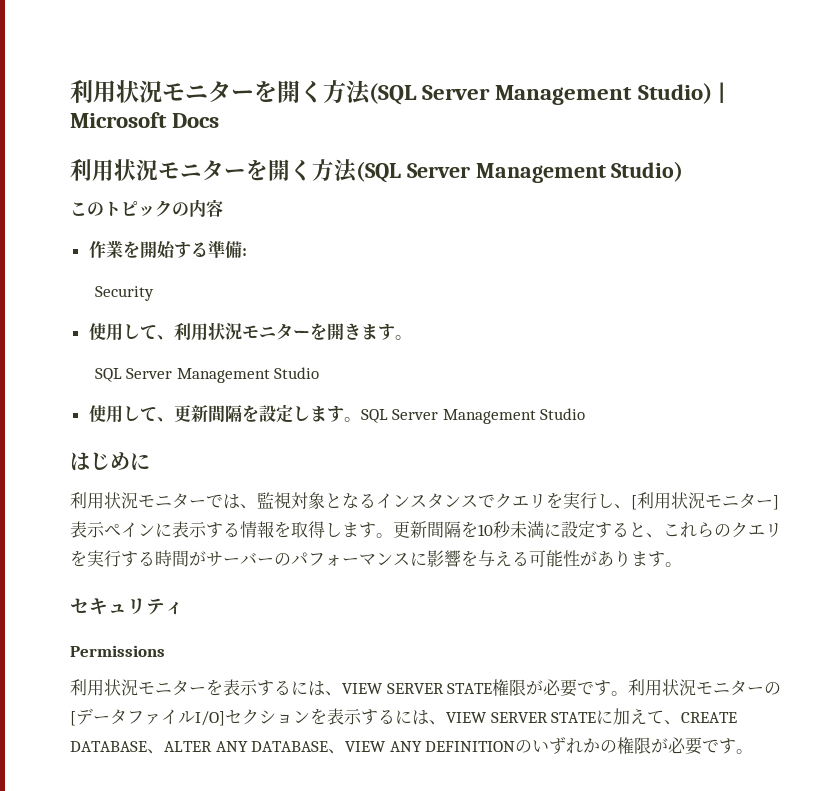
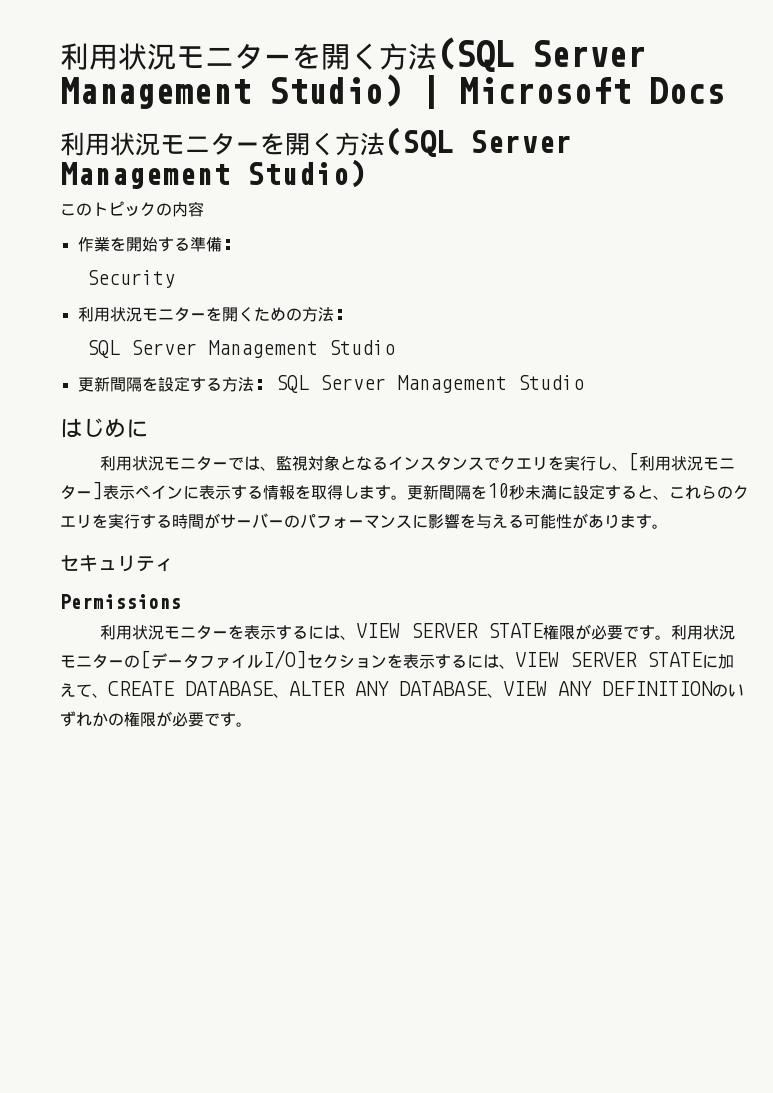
- 使用して、利用状況モニターを開きます。
+ 利用状況モニターを開くための方法:
  SQL Server Management Studio
- 使用して、更新間隔を設定します。SQL Server Management Studio
+ 更新間隔を設定する方法: SQL Server Management Studio

